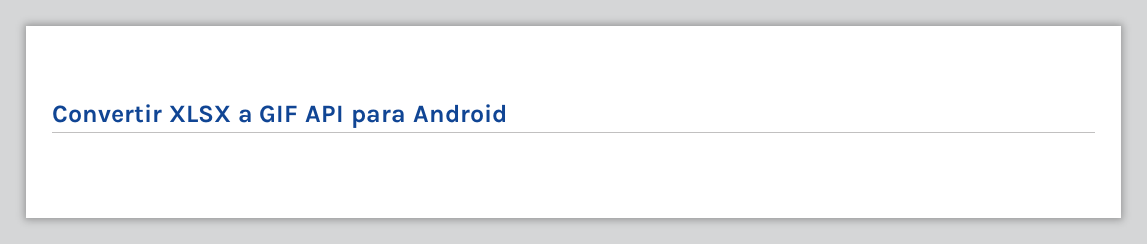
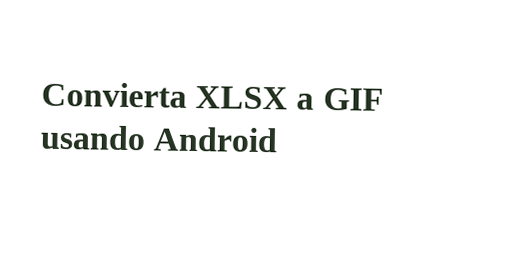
- Convertir XLSX a GIF API para Android
+ Convierta XLSX a GIF usando Android

